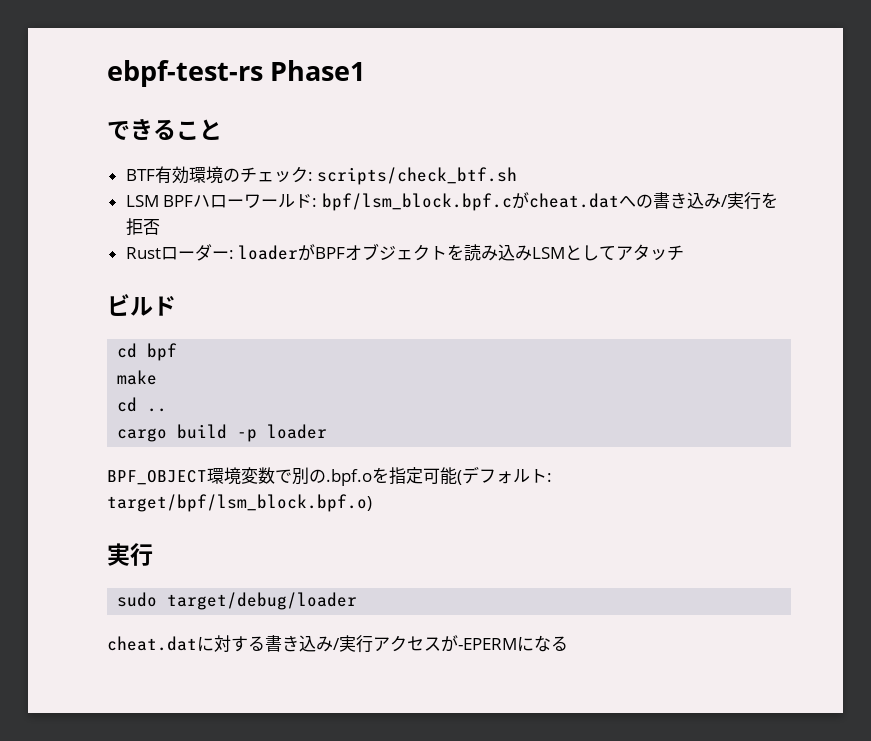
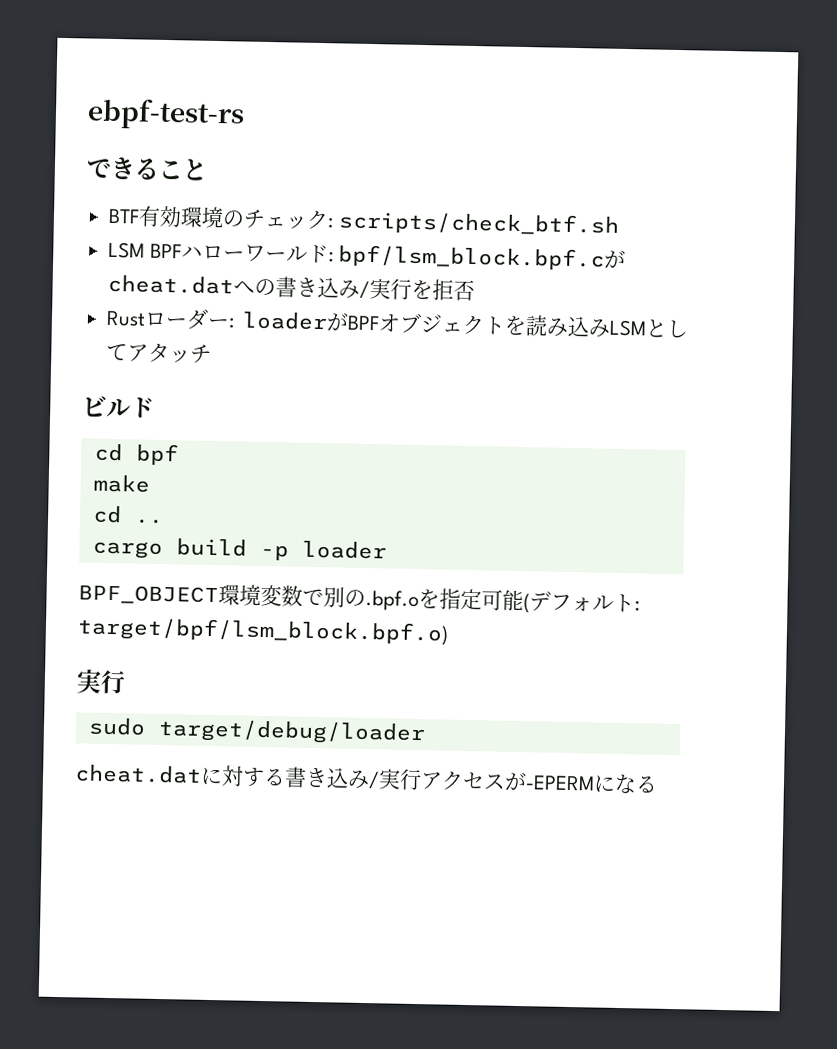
- ebpf-test-rs Phase1
+ ebpf-test-rs

